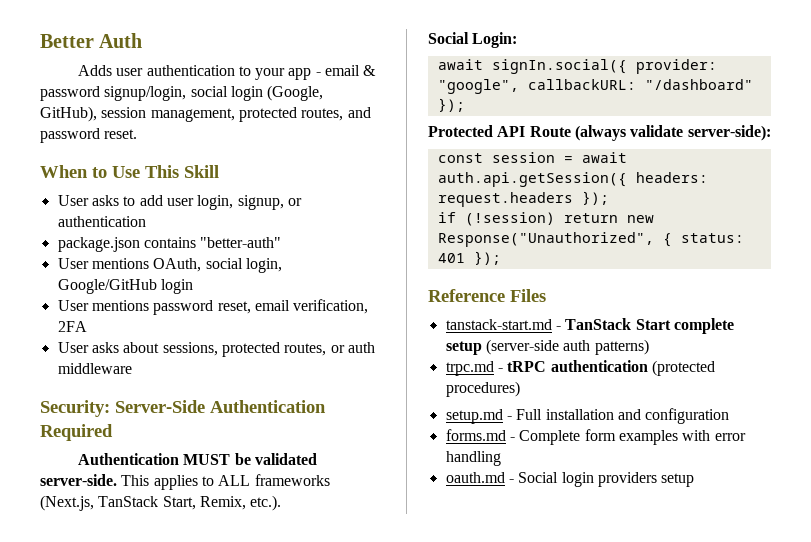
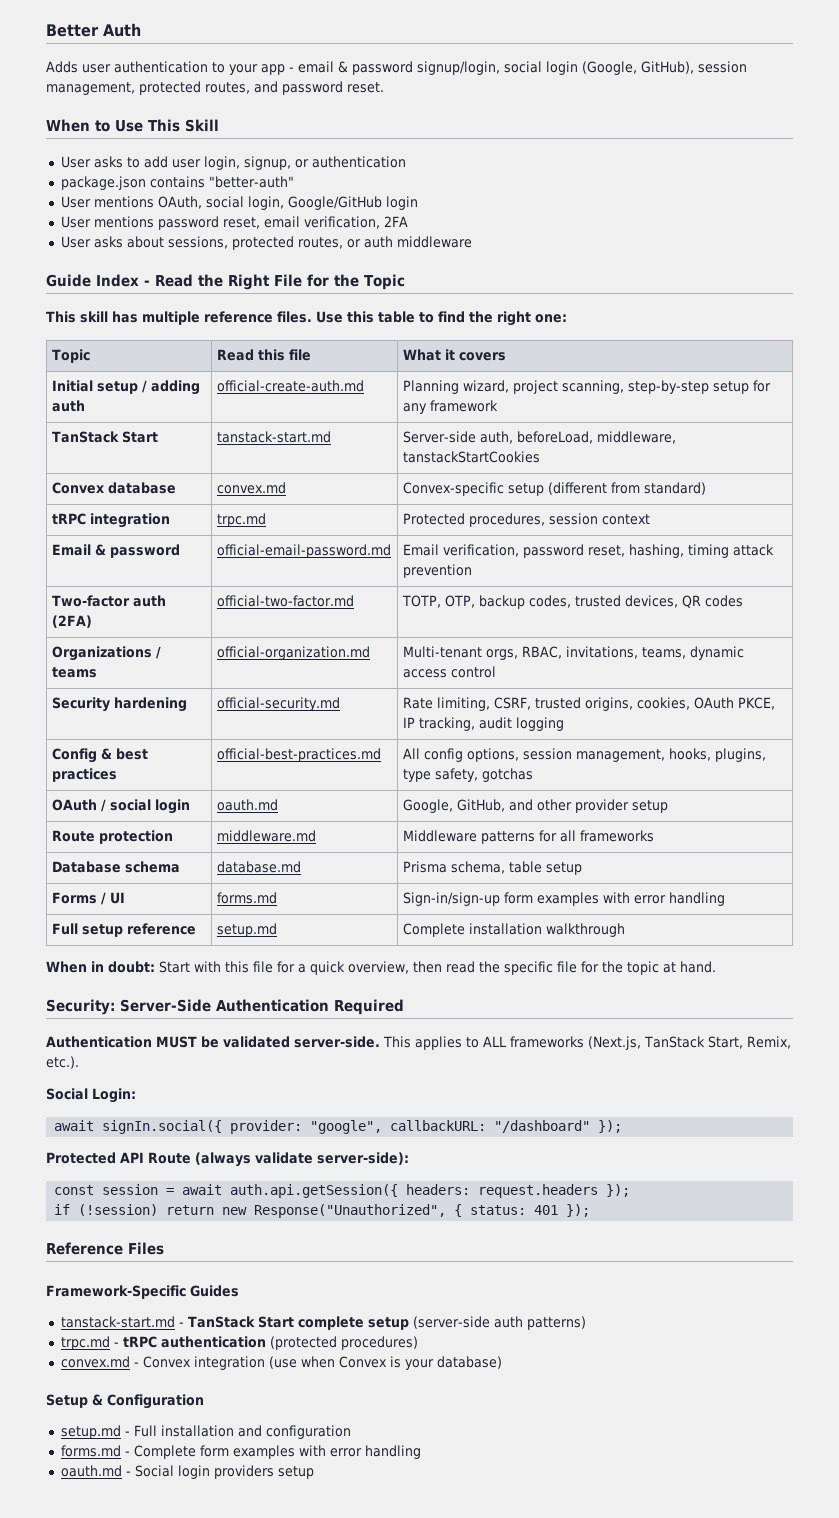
+ Guide Index - Read the Right File for the Topic
+ This skill has multiple reference files. Use this table to find the right one:
+ Topic | Read this file | What it covers
+ Initial setup / adding auth | official-create-auth.md | Planning wizard, project scanning, step-by-step setup for any framework
+ TanStack Start | tanstack-start.md | Server-side auth, beforeLoad, middleware, tanstackStartCookies
+ Convex database | convex.md | Convex-specific setup (different from standard)
+ tRPC integration | trpc.md | Protected procedures, session context
+ Email & password | official-email-password.md | Email verification, password reset, hashing, timing attack prevention
+ Two-factor auth (2FA) | official-two-factor.md | TOTP, OTP, backup codes, trusted devices, QR codes
+ Organizations / teams | official-organization.md | Multi-tenant orgs, RBAC, invitations, teams, dynamic access control
+ Security hardening | official-security.md | Rate limiting, CSRF, trusted origins, cookies, OAuth PKCE, IP tracking, audit logging
+ Config & best practices | official-best-practices.md | All config options, session management, hooks, plugins, type safety, gotchas
+ OAuth / social login | oauth.md | Google, GitHub, and other provider setup
+ Route protection | middleware.md | Middleware patterns for all frameworks
+ Database schema | database.md | Prisma schema, table setup
+ Forms / UI | forms.md | Sign-in/sign-up form examples with error handling
+ Full setup reference | setup.md | Complete installation walkthrough
+ When in doubt: Start with this file for a quick overview, then read the specific file for the topic at hand.
+ Framework-Specific Guides
+ convex.md - Convex integration (use when Convex is your database)
+ Setup & Configuration

